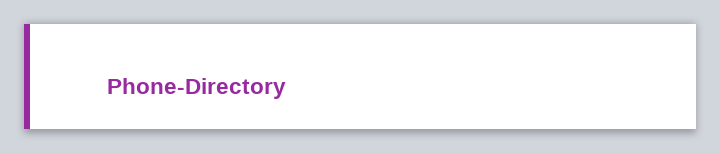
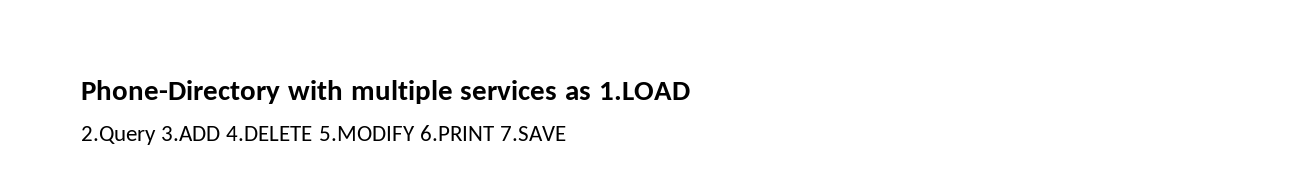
- Phone-Directory
+ Phone-Directory with multiple services as 1.LOAD
+ 2.Query 3.ADD 4.DELETE 5.MODIFY 6.PRINT 7.SAVE

